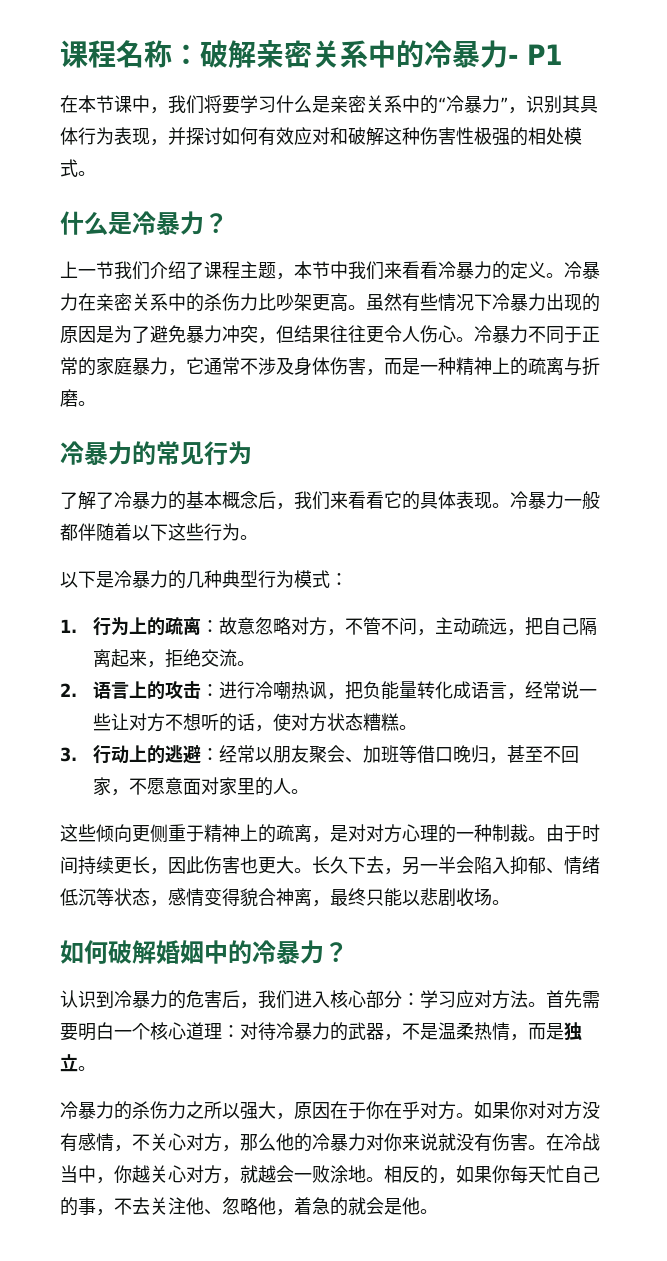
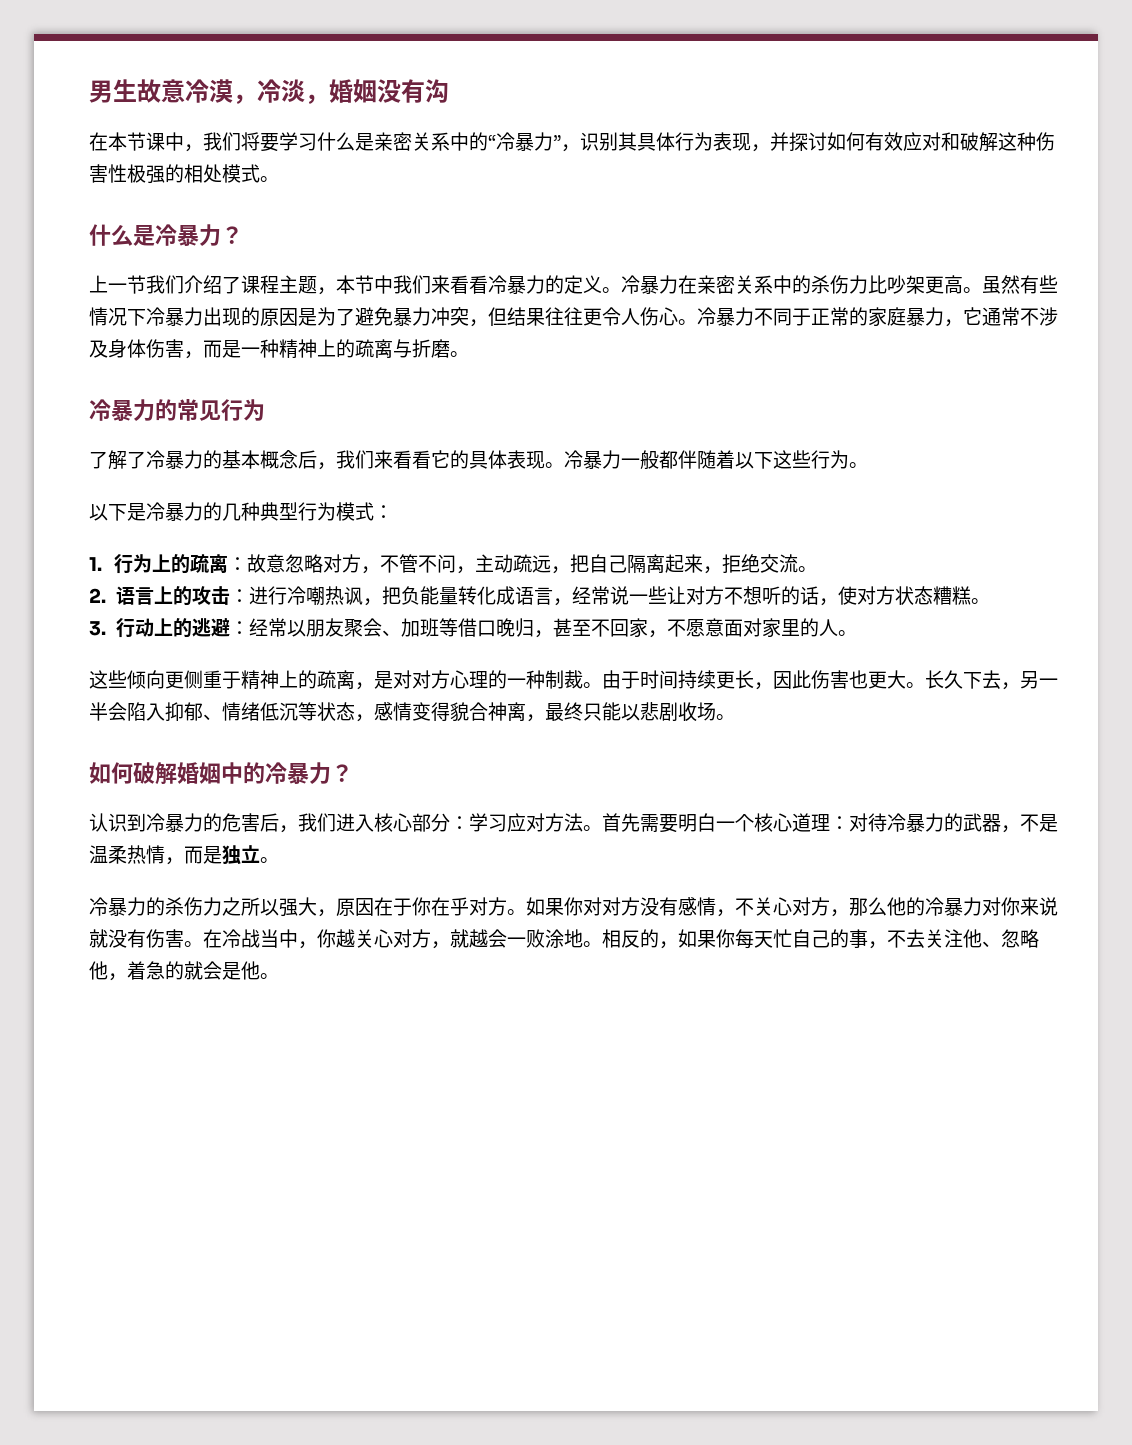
- 课程名称：破解亲密关系中的冷暴力- P1
+ 男生故意冷漠，冷淡，婚姻没有沟

